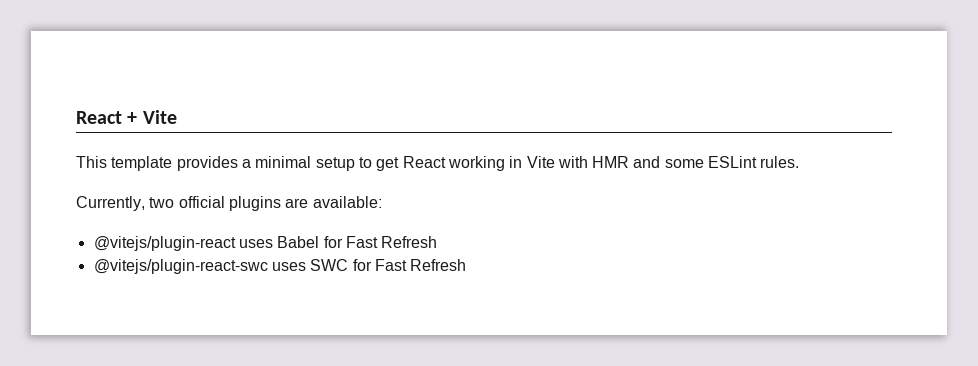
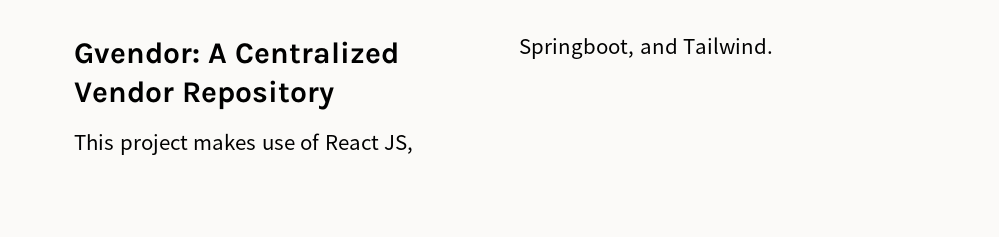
- React + Vite
- This template provides a minimal setup to get React working in Vite with HMR and some ESLint rules.
- Currently, two official plugins are available:
- @vitejs/plugin-react uses Babel for Fast Refresh
- @vitejs/plugin-react-swc uses SWC for Fast Refresh
+ Gvendor: A Centralized Vendor Repository
+ This project makes use of React JS, Springboot, and Tailwind.

